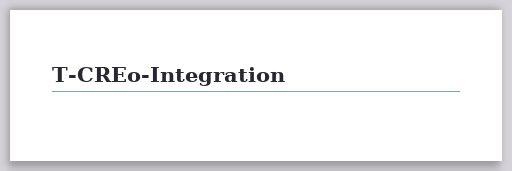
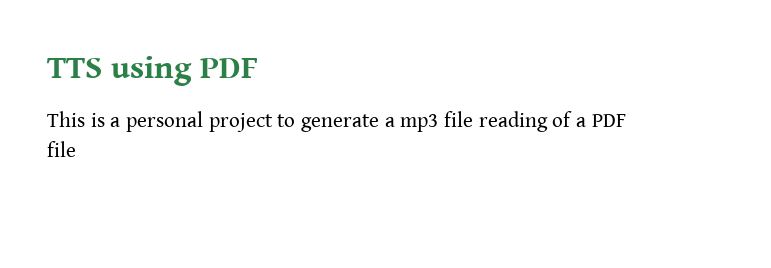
- T-CREo-Integration
+ TTS using PDF
+ This is a personal project to generate a mp3 file reading of a PDF file

